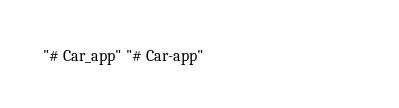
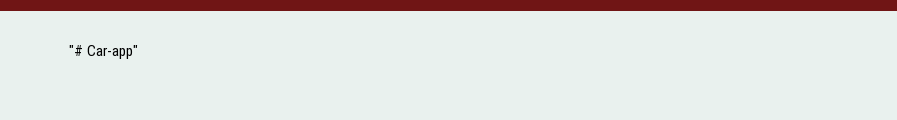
- "# Car_app" "# Car-app"
+ "# Car-app"

